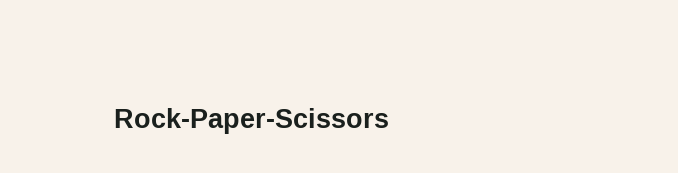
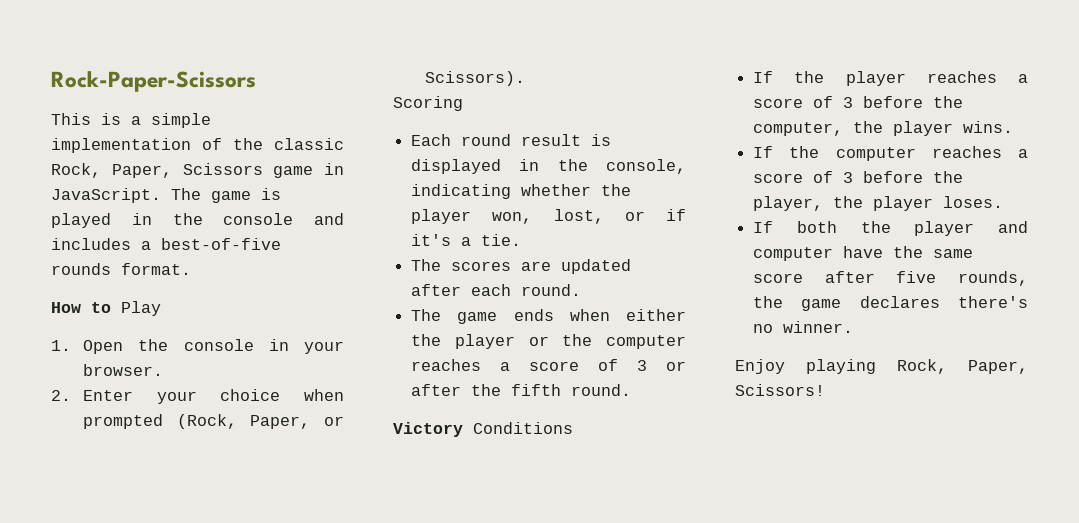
+ This is a simple implementation of the classic Rock, Paper, Scissors game in JavaScript. The game is played in the console and includes a best-of-five rounds format.
+ How to Play
+ 1. Open the console in your browser.
+ 2. Enter your choice when prompted (Rock, Paper, or Scissors).
+ Scoring
+ Each round result is displayed in the console, indicating whether the player won, lost, or if it's a tie.
+ The scores are updated after each round.
+ The game ends when either the player or the computer reaches a score of 3 or after the fifth round.
+ Victory Conditions
+ If the player reaches a score of 3 before the computer, the player wins.
+ If the computer reaches a score of 3 before the player, the player loses.
+ If both the player and computer have the same score after five rounds, the game declares there's no winner.
+ Enjoy playing Rock, Paper, Scissors!

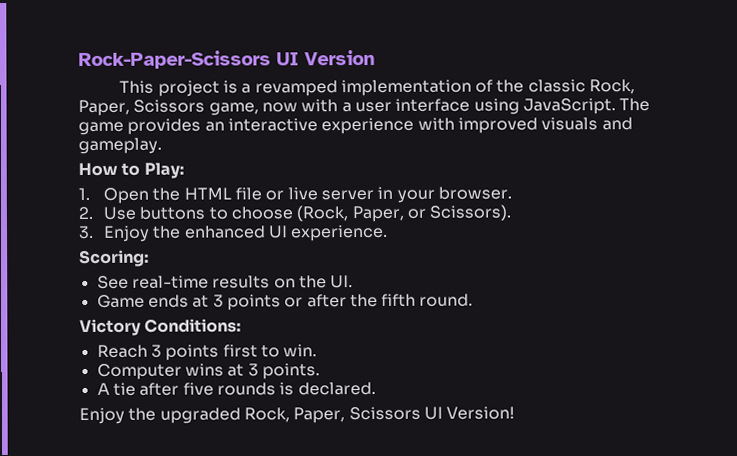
- Rock-Paper-Scissors
+ Rock-Paper-Scissors UI Version
- This is a simple implementation of the classic Rock, Paper, Scissors game in JavaScript. The game is played in the console and includes a best-of-five rounds format.
+ This project is a revamped implementation of the classic Rock, Paper, Scissors game, now with a user interface using JavaScript. The game provides an interactive experience with improved visuals and gameplay.
- How to Play
+ How to Play:
- 1. Open the console in your browser.
+ 1. Open the HTML file or live server in your browser.
- 2. Enter your choice when prompted (Rock, Paper, or Scissors).
+ 2. Use buttons to choose (Rock, Paper, or Scissors).
- Scoring
- Each round result is displayed in the console, indicating whether the player won, lost, or if it's a tie.
- The scores are updated after each round.
- The game ends when either the player or the computer reaches a score of 3 or after the fifth round.
+ 3. Enjoy the enhanced UI experience.
+ Scoring:
+ See real-time results on the UI.
+ Game ends at 3 points or after the fifth round.
- Victory Conditions
- If the player reaches a score of 3 before the computer, the player wins.
- If the computer reaches a score of 3 before the player, the player loses.
- If both the player and computer have the same score after five rounds, the game declares there's no winner.
- Enjoy playing Rock, Paper, Scissors!
+ Victory Conditions:
+ Reach 3 points first to win.
+ Computer wins at 3 points.
+ A tie after five rounds is declared.
+ Enjoy the upgraded Rock, Paper, Scissors UI Version!

